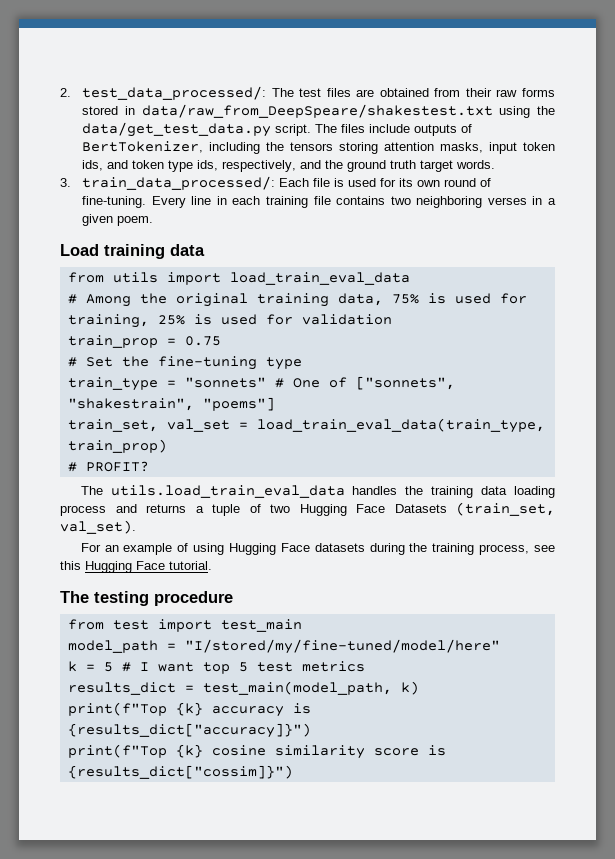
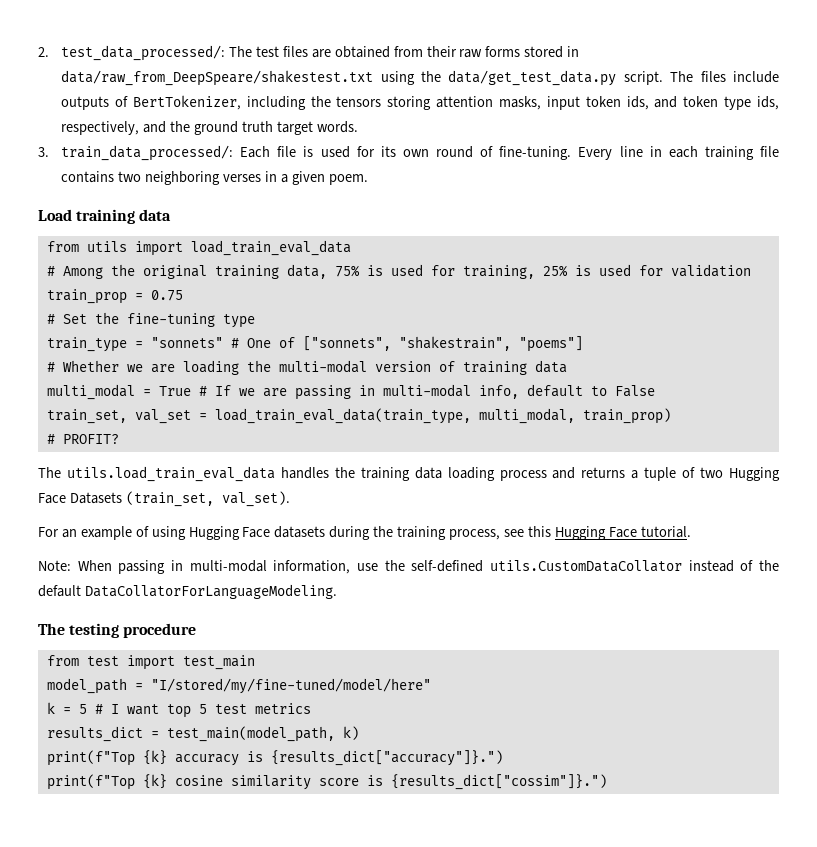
+ # Whether we are loading the multi-modal version of training data
+ multi_modal = True # If we are passing in multi-modal info, default to False
- train_set, val_set = load_train_eval_data(train_type, train_prop)
+ train_set, val_set = load_train_eval_data(train_type, multi_modal, train_prop)
+ Note: When passing in multi-modal information, use the self-defined utils.CustomDataCollator instead of the default DataCollatorForLanguageModeling.
- print(f"Top {k} accuracy is {results_dict["accuracy]}")
+ print(f"Top {k} accuracy is {results_dict["accuracy"]}.")
- print(f"Top {k} cosine similarity score is {results_dict["cossim]}")
+ print(f"Top {k} cosine similarity score is {results_dict["cossim"]}.")

